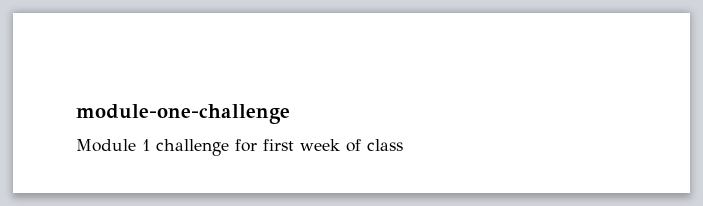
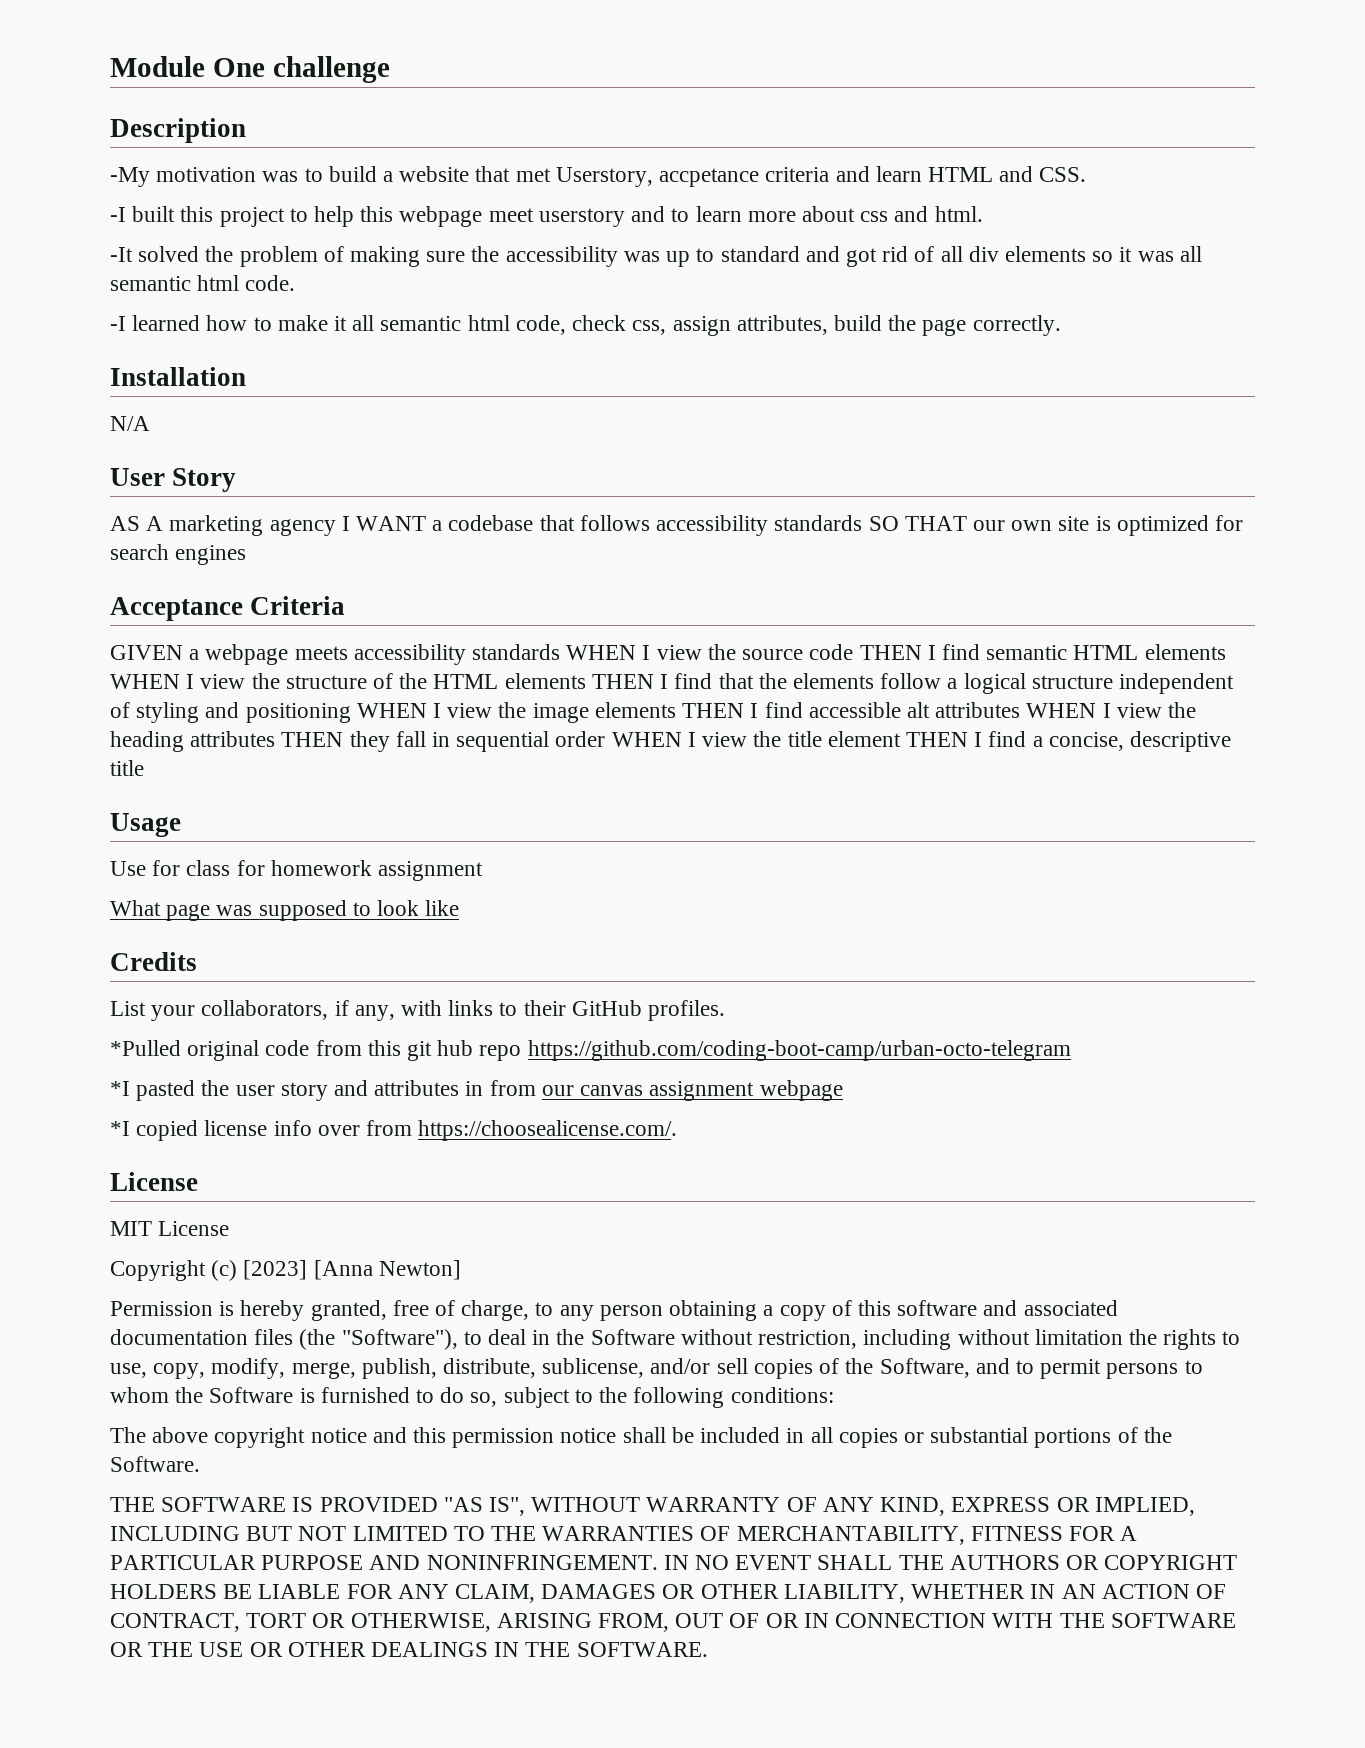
- module-one-challenge
- Module 1 challenge for first week of class
+ Module One challenge
+ Description
+ -My motivation was to build a website that met Userstory, accpetance criteria and learn HTML and CSS.
+ -I built this project to help this webpage meet userstory and to learn more about css and html.
+ -It solved the problem of making sure the accessibility was up to standard and got rid of all div elements so it was all semantic html code.
+ -I learned how to make it all semantic html code, check css, assign attributes, build the page correctly.
+ Installation
+ N/A
+ User Story
+ AS A marketing agency I WANT a codebase that follows accessibility standards SO THAT our own site is optimized for search engines
+ Acceptance Criteria
+ GIVEN a webpage meets accessibility standards WHEN I view the source code THEN I find semantic HTML elements WHEN I view the structure of the HTML elements THEN I find that the elements follow a logical structure independent of styling and positioning WHEN I view the image elements THEN I find accessible alt attributes WHEN I view the heading attributes THEN they fall in sequential order WHEN I view the title element THEN I find a concise, descriptive title
+ Usage
+ Use for class for homework assignment
+ What page was supposed to look like
+ Credits
+ List your collaborators, if any, with links to their GitHub profiles.
+ *Pulled original code from this git hub repo https://github.com/coding-boot-camp/urban-octo-telegram
+ *I pasted the user story and attributes in from our canvas assignment webpage
+ *I copied license info over from https://choosealicense.com/.
+ License
+ MIT License
+ Copyright (c) [2023] [Anna Newton]
+ Permission is hereby granted, free of charge, to any person obtaining a copy of this software and associated documentation files (the "Software"), to deal in the Software without restriction, including without limitation the rights to use, copy, modify, merge, publish, distribute, sublicense, and/or sell copies of the Software, and to permit persons to whom the Software is furnished to do so, subject to the following conditions:
+ The above copyright notice and this permission notice shall be included in all copies or substantial portions of the Software.
+ THE SOFTWARE IS PROVIDED "AS IS", WITHOUT WARRANTY OF ANY KIND, EXPRESS OR IMPLIED, INCLUDING BUT NOT LIMITED TO THE WARRANTIES OF MERCHANTABILITY, FITNESS FOR A PARTICULAR PURPOSE AND NONINFRINGEMENT. IN NO EVENT SHALL THE AUTHORS OR COPYRIGHT HOLDERS BE LIABLE FOR ANY CLAIM, DAMAGES OR OTHER LIABILITY, WHETHER IN AN ACTION OF CONTRACT, TORT OR OTHERWISE, ARISING FROM, OUT OF OR IN CONNECTION WITH THE SOFTWARE OR THE USE OR OTHER DEALINGS IN THE SOFTWARE.

